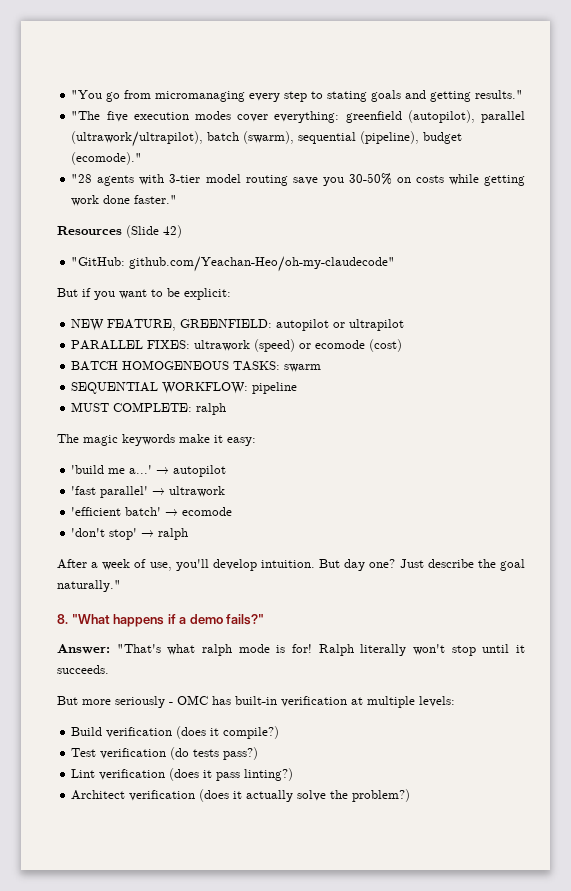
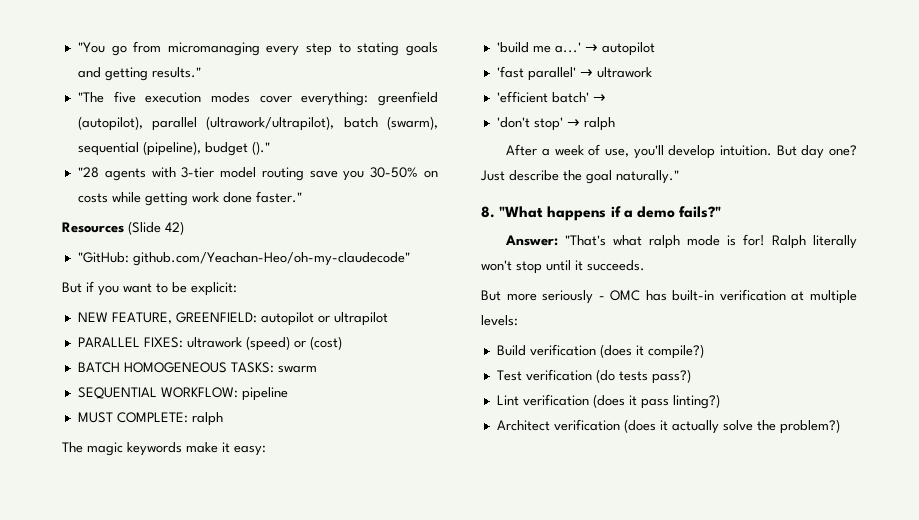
- "The five execution modes cover everything: greenfield (autopilot), parallel (ultrawork/ultrapilot), batch (swarm), sequential (pipeline), budget (ecomode)."
+ "The five execution modes cover everything: greenfield (autopilot), parallel (ultrawork/ultrapilot), batch (swarm), sequential (pipeline), budget ()."
- PARALLEL FIXES: ultrawork (speed) or ecomode (cost)
+ PARALLEL FIXES: ultrawork (speed) or (cost)
- 'efficient batch' → ecomode
+ 'efficient batch' →

